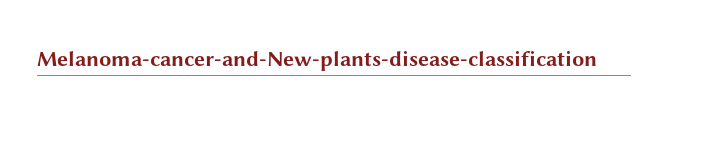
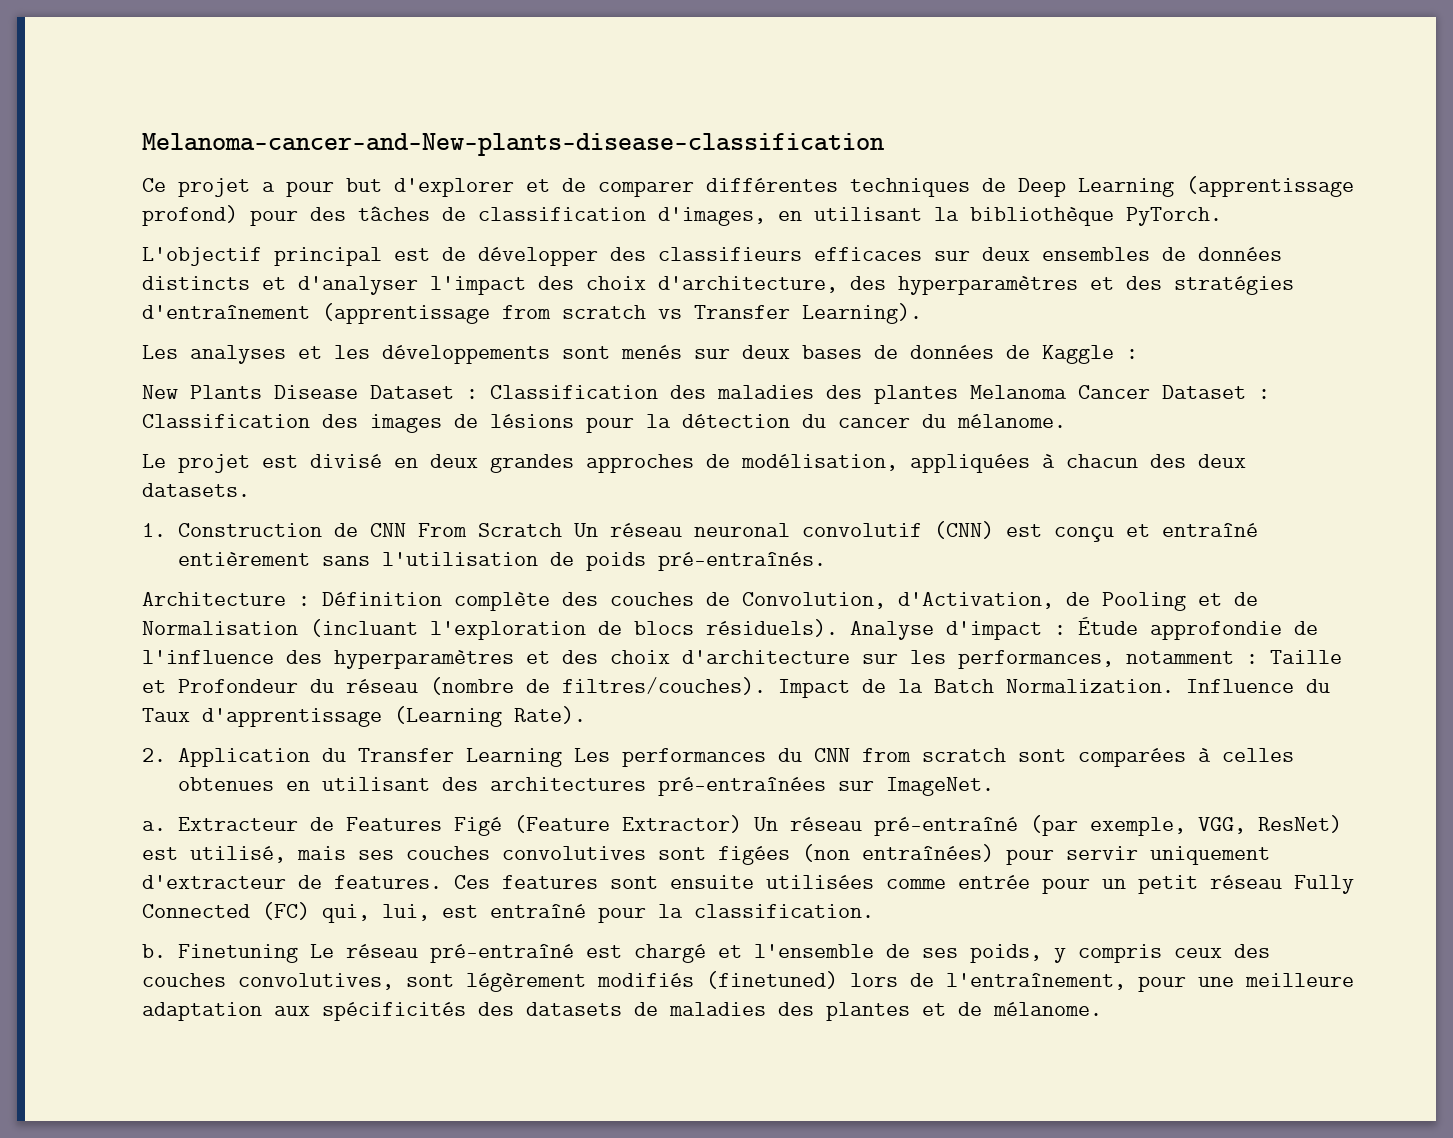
+ Ce projet a pour but d'explorer et de comparer différentes techniques de Deep Learning (apprentissage profond) pour des tâches de classification d'images, en utilisant la bibliothèque PyTorch.
+ L'objectif principal est de développer des classifieurs efficaces sur deux ensembles de données distincts et d'analyser l'impact des choix d'architecture, des hyperparamètres et des stratégies d'entraînement (apprentissage from scratch vs Transfer Learning).
+ Les analyses et les développements sont menés sur deux bases de données de Kaggle :
+ New Plants Disease Dataset : Classification des maladies des plantes Melanoma Cancer Dataset : Classification des images de lésions pour la détection du cancer du mélanome.
+ Le projet est divisé en deux grandes approches de modélisation, appliquées à chacun des deux datasets.
+ 1. Construction de CNN From Scratch Un réseau neuronal convolutif (CNN) est conçu et entraîné entièrement sans l'utilisation de poids pré-entraînés.
+ Architecture : Définition complète des couches de Convolution, d'Activation, de Pooling et de Normalisation (incluant l'exploration de blocs résiduels). Analyse d'impact : Étude approfondie de l'influence des hyperparamètres et des choix d'architecture sur les performances, notamment : Taille et Profondeur du réseau (nombre de filtres/couches). Impact de la Batch Normalization. Influence du Taux d'apprentissage (Learning Rate).
+ 2. Application du Transfer Learning Les performances du CNN from scratch sont comparées à celles obtenues en utilisant des architectures pré-entraînées sur ImageNet.
+ a. Extracteur de Features Figé (Feature Extractor) Un réseau pré-entraîné (par exemple, VGG, ResNet) est utilisé, mais ses couches convolutives sont figées (non entraînées) pour servir uniquement d'extracteur de features. Ces features sont ensuite utilisées comme entrée pour un petit réseau Fully Connected (FC) qui, lui, est entraîné pour la classification.
+ b. Finetuning Le réseau pré-entraîné est chargé et l'ensemble de ses poids, y compris ceux des couches convolutives, sont légèrement modifiés (finetuned) lors de l'entraînement, pour une meilleure adaptation aux spécificités des datasets de maladies des plantes et de mélanome.

